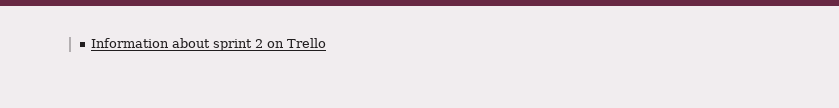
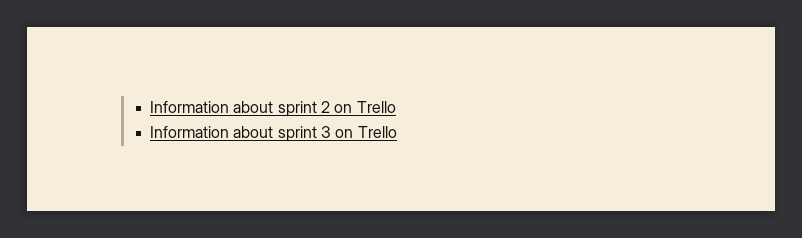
+ Information about sprint 3 on Trello

